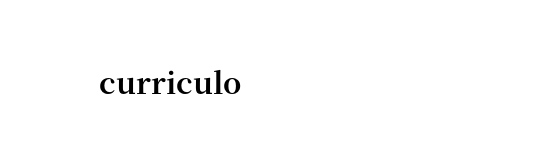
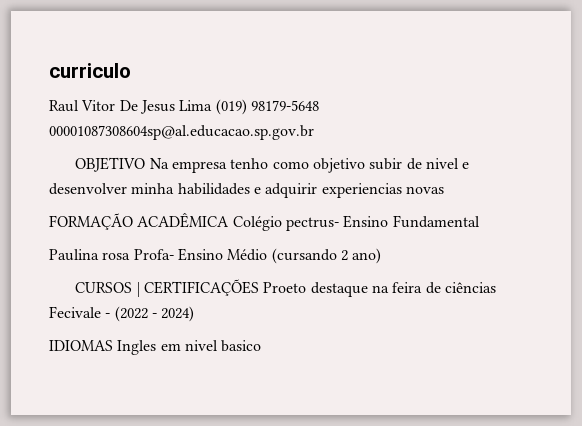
+ Raul Vitor De Jesus Lima (019) 98179-5648 00001087308604sp@al.educacao.sp.gov.br
+ OBJETIVO Na empresa tenho como objetivo subir de nivel e desenvolver minha habilidades e adquirir experiencias novas
+ FORMAÇÃO ACADÊMICA Colégio pectrus- Ensino Fundamental
+ Paulina rosa Profa- Ensino Médio (cursando 2 ano)
+ CURSOS | CERTIFICAÇÕES Proeto destaque na feira de ciências Fecivale - (2022 - 2024)
+ IDIOMAS Ingles em nivel basico

